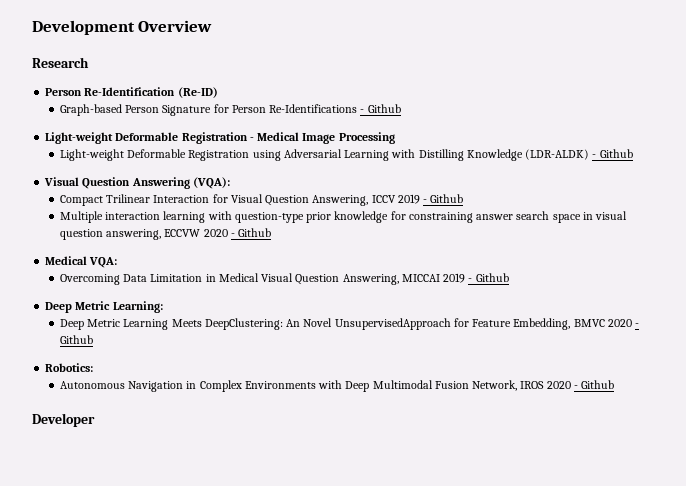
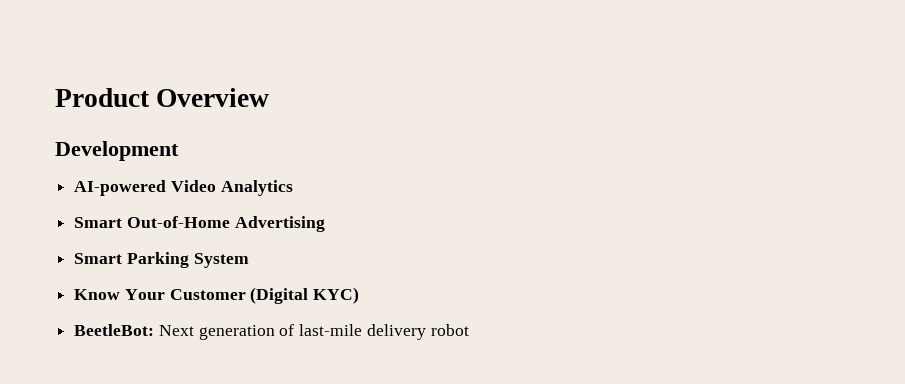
- Development Overview
+ Product Overview
- Research
- Person Re-Identification (Re-ID)
- Graph-based Person Signature for Person Re-Identifications - Github
- Light-weight Deformable Registration - Medical Image Processing
- Light-weight Deformable Registration using Adversarial Learning with Distilling Knowledge (LDR-ALDK) - Github
- Visual Question Answering (VQA):
- Compact Trilinear Interaction for Visual Question Answering, ICCV 2019 - Github
- Multiple interaction learning with question-type prior knowledge for constraining answer search space in visual question answering, ECCVW 2020 - Github
- Medical VQA:
- Overcoming Data Limitation in Medical Visual Question Answering, MICCAI 2019 - Github
- Deep Metric Learning:
- Deep Metric Learning Meets DeepClustering: An Novel UnsupervisedApproach for Feature Embedding, BMVC 2020 - Github
- Robotics:
- Autonomous Navigation in Complex Environments with Deep Multimodal Fusion Network, IROS 2020 - Github
- Developer
+ Development
+ AI-powered Video Analytics
+ Smart Out-of-Home Advertising
+ Smart Parking System
+ Know Your Customer (Digital KYC)
+ BeetleBot: Next generation of last-mile delivery robot

